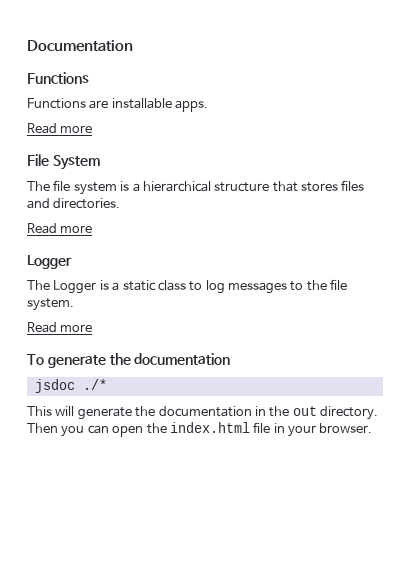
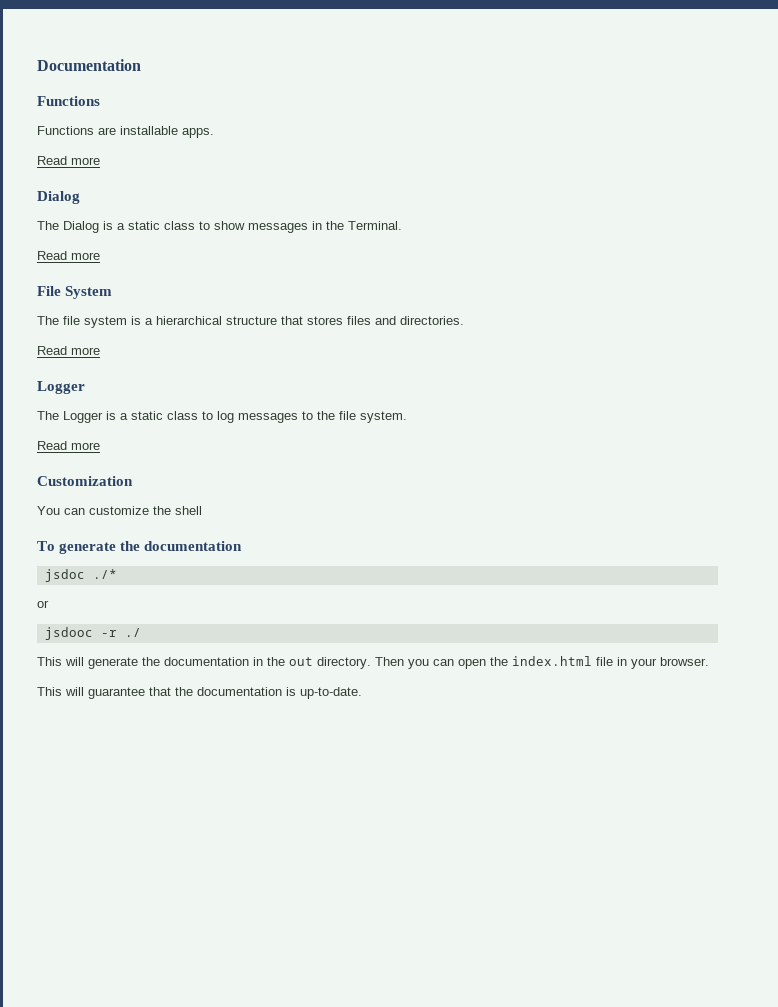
  Functions are installable apps.
+ Read more
+ Dialog
+ The Dialog is a static class to show messages in the Terminal.
+ Customization
+ You can customize the shell
+ or
+ jsdooc -r ./
+ This will guarantee that the documentation is up-to-date.

